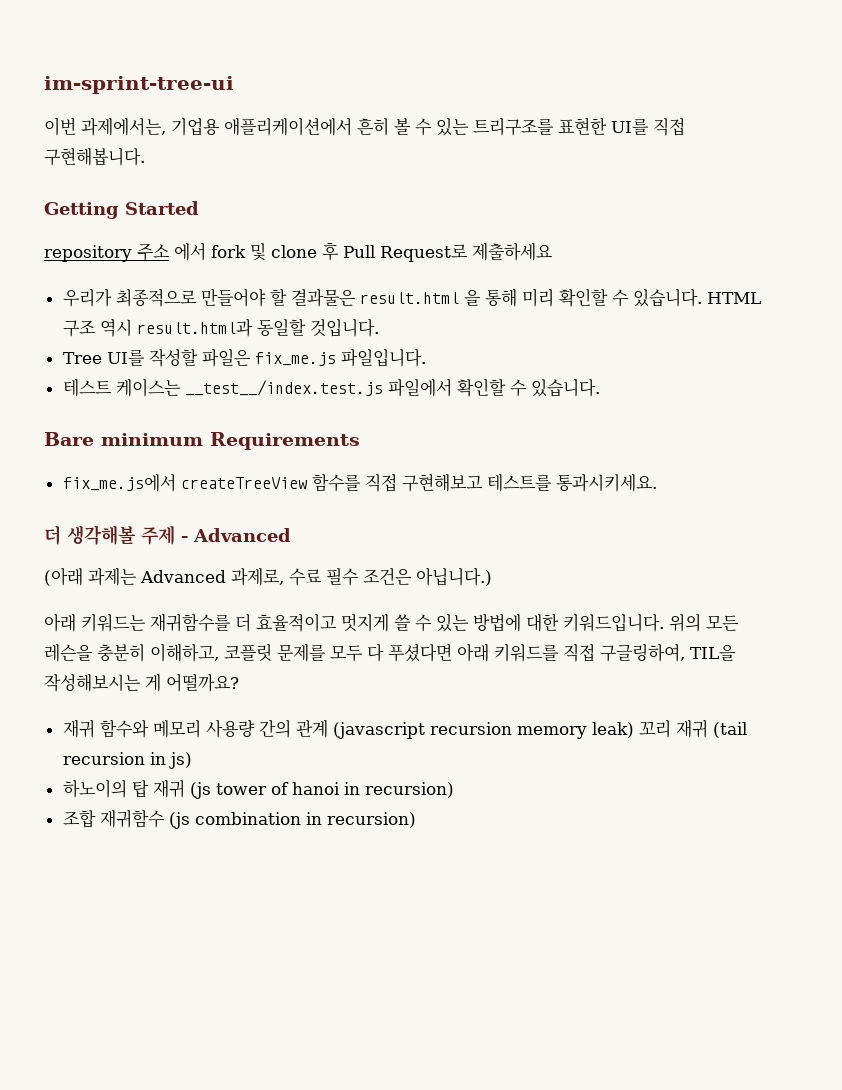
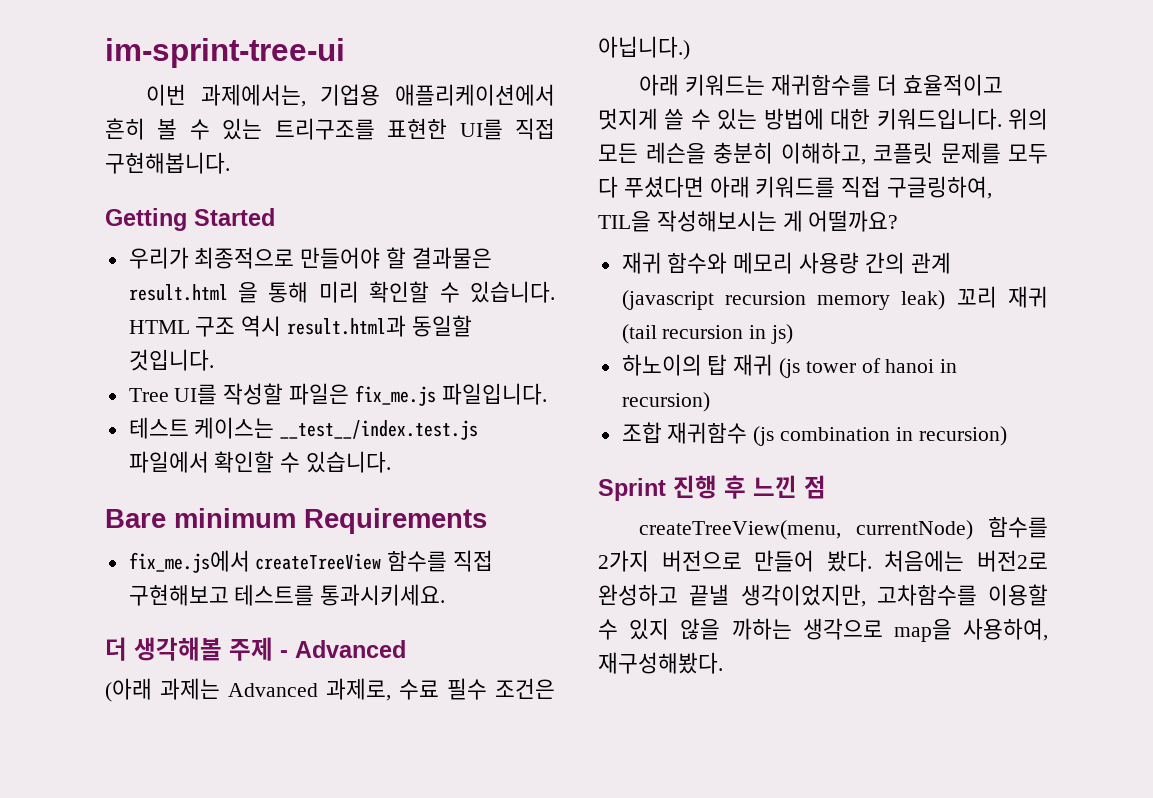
- repository 주소 에서 fork 및 clone 후 Pull Request로 제출하세요
+ Sprint 진행 후 느낀 점
+ createTreeView(menu, currentNode) 함수를 2가지 버전으로 만들어 봤다. 처음에는 버전2로 완성하고 끝낼 생각이었지만, 고차함수를 이용할 수 있지 않을 까하는 생각으로 map을 사용하여, 재구성해봤다.

